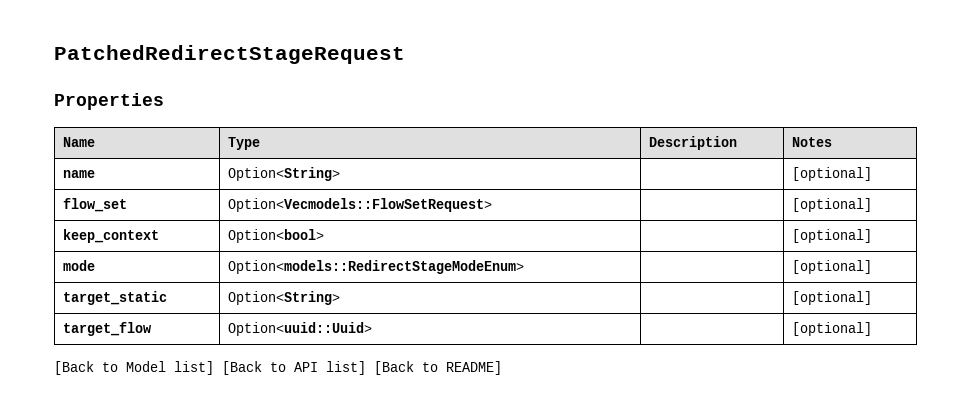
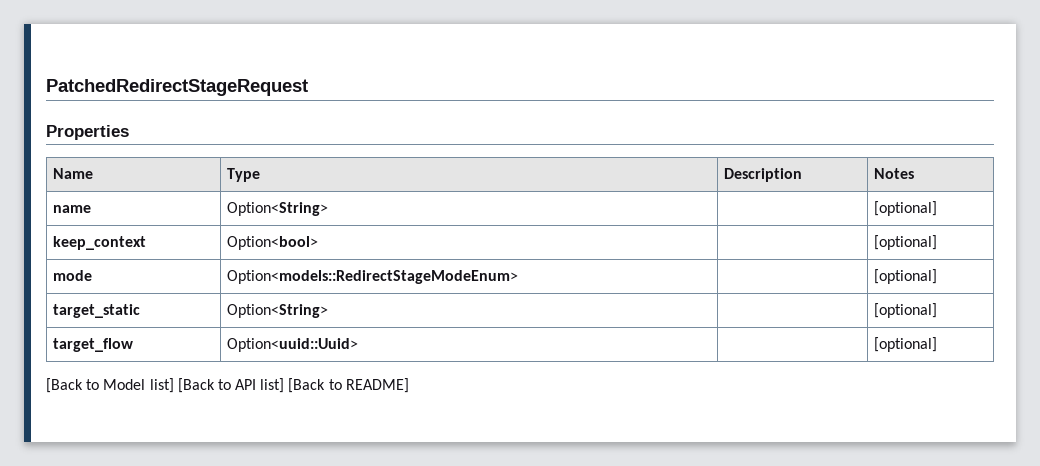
- flow_set | Option<Vecmodels::FlowSetRequest> | | [optional]

